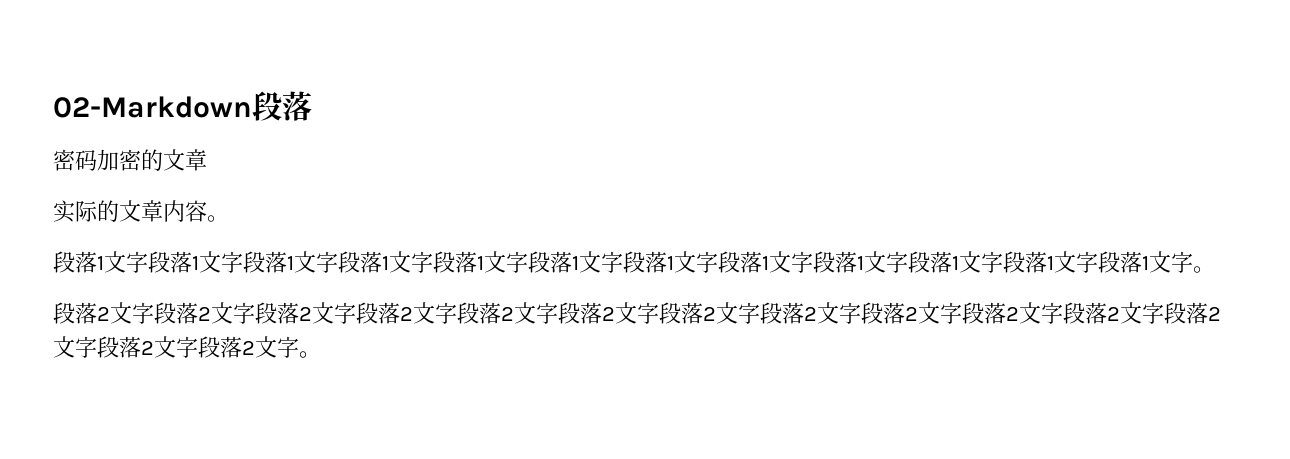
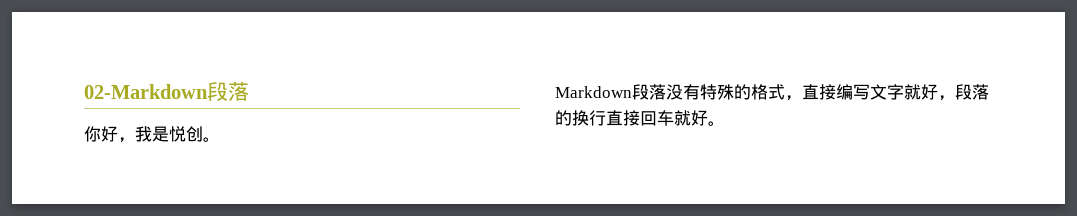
- 密码加密的文章
- 实际的文章内容。
- 段落1文字段落1文字段落1文字段落1文字段落1文字段落1文字段落1文字段落1文字段落1文字段落1文字段落1文字段落1文字。
- 段落2文字段落2文字段落2文字段落2文字段落2文字段落2文字段落2文字段落2文字段落2文字段落2文字段落2文字段落2文字段落2文字段落2文字。
+ 你好，我是悦创。
+ Markdown段落没有特殊的格式，直接编写文字就好，段落的换行直接回车就好。

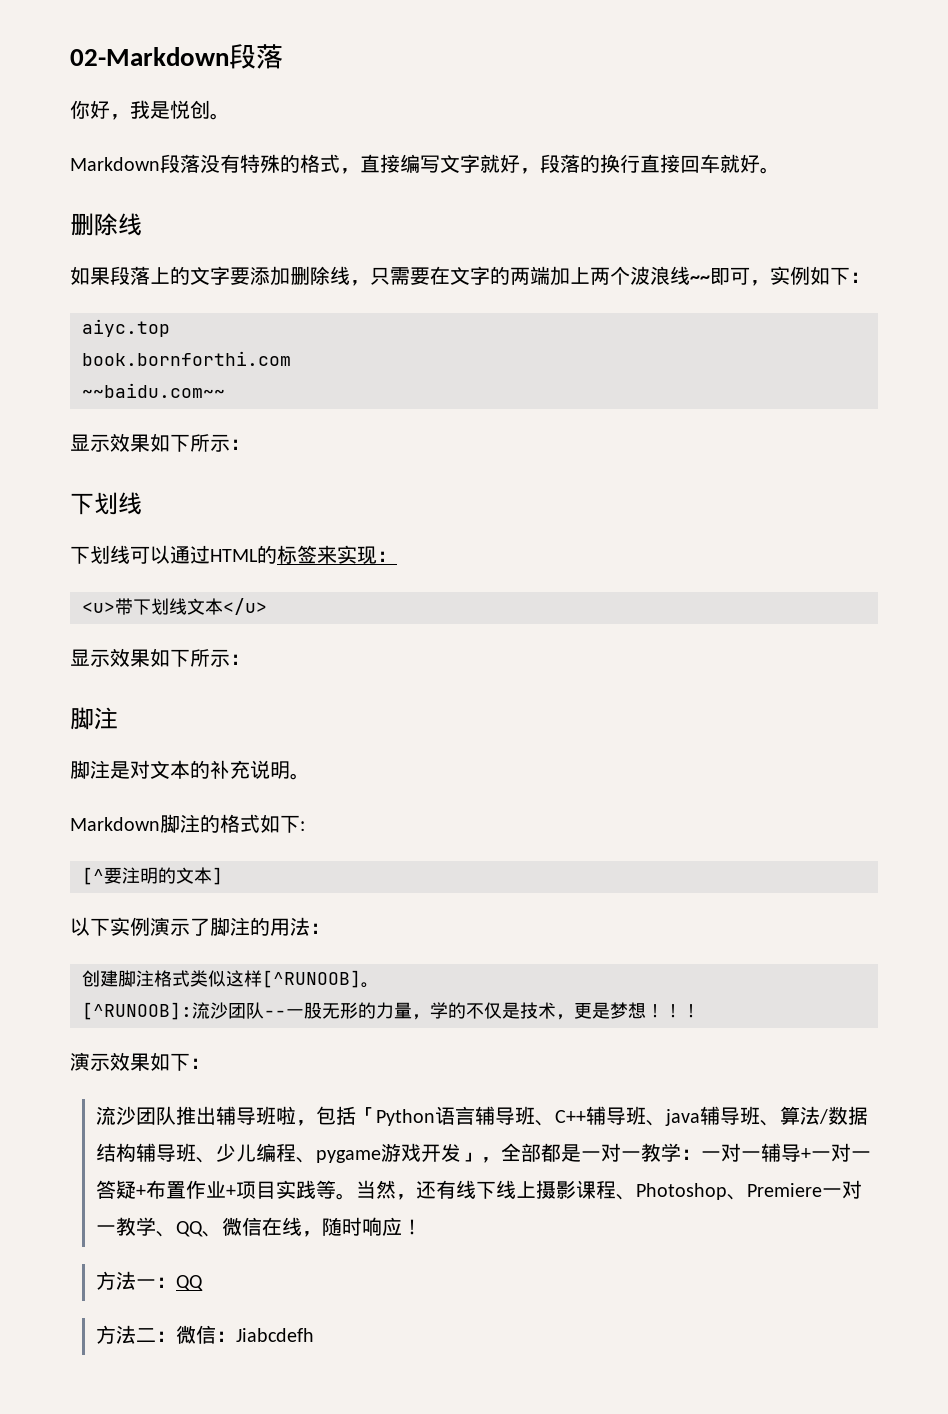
  Markdown段落没有特殊的格式，直接编写文字就好，段落的换行直接回车就好。
+ 删除线
+ 如果段落上的文字要添加删除线，只需要在文字的两端加上两个波浪线~~即可，实例如下：
+ aiyc.top
+ book.bornforthi.com
+ ~~baidu.com~~
+ 显示效果如下所示：
+ 下划线
+ 下划线可以通过HTML的标签来实现：
+ <u>带下划线文本</u>
+ 显示效果如下所示：
+ 脚注
+ 脚注是对文本的补充说明。
+ Markdown脚注的格式如下:
+ [^要注明的文本]
+ 以下实例演示了脚注的用法：
+ 创建脚注格式类似这样[^RUNOOB]。
+ [^RUNOOB]:流沙团队--一股无形的力量，学的不仅是技术，更是梦想！！！
+ 演示效果如下：
+ 流沙团队推出辅导班啦，包括「Python语言辅导班、C++辅导班、java辅导班、算法/数据结构辅导班、少儿编程、pygame游戏开发」，全部都是一对一教学：一对一辅导+一对一答疑+布置作业+项目实践等。当然，还有线下线上摄影课程、Photoshop、Premiere一对一教学、QQ、微信在线，随时响应！
+ 方法一：QQ
+ 方法二：微信：Jiabcdefh

